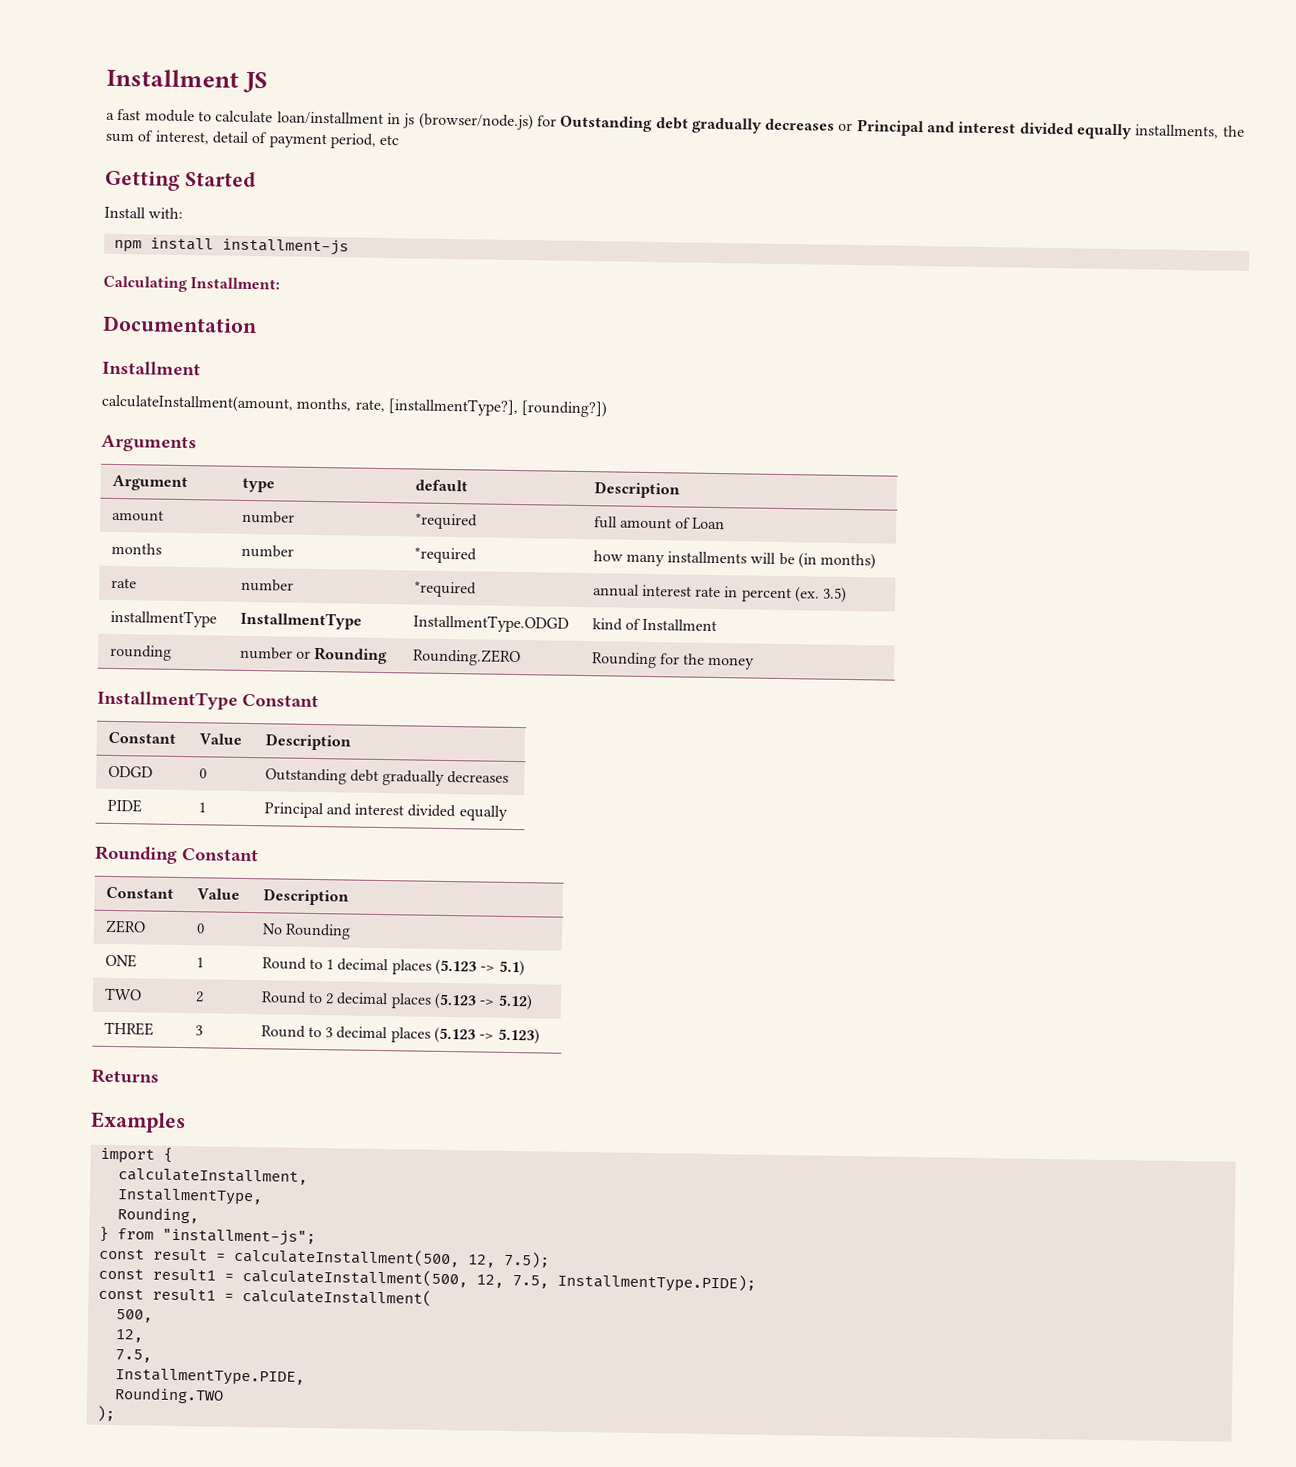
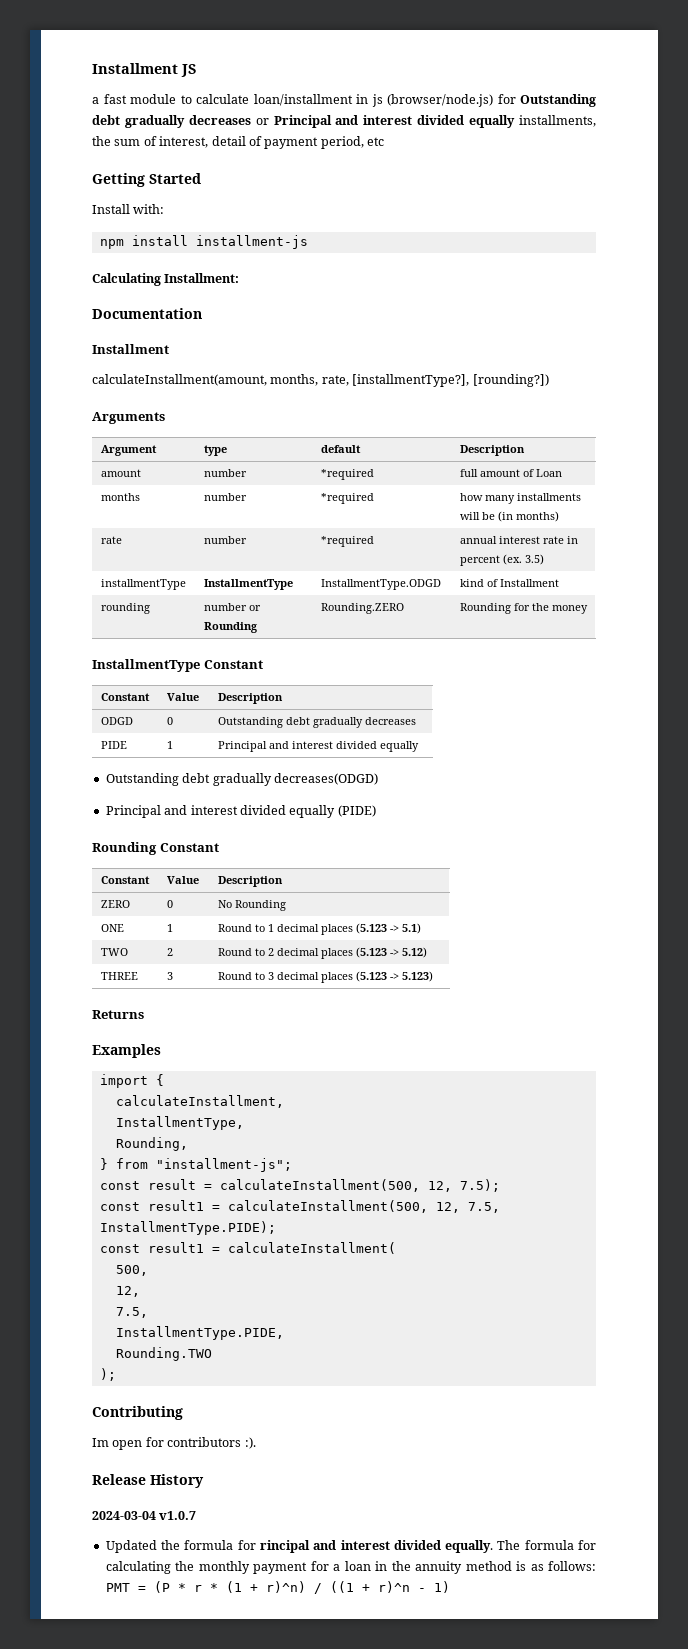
+ Outstanding debt gradually decreases(ODGD)
+ Principal and interest divided equally (PIDE)
+ Contributing
+ Im open for contributors :).
+ Release History
+ 2024-03-04 v1.0.7
+ Updated the formula for rincipal and interest divided equally. The formula for calculating the monthly payment for a loan in the annuity method is as follows: PMT = (P * r * (1 + r)^n) / ((1 + r)^n - 1)

